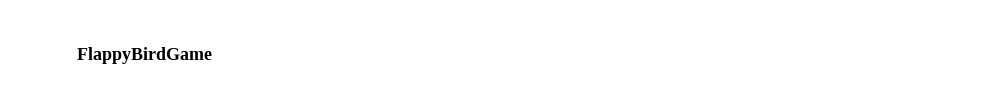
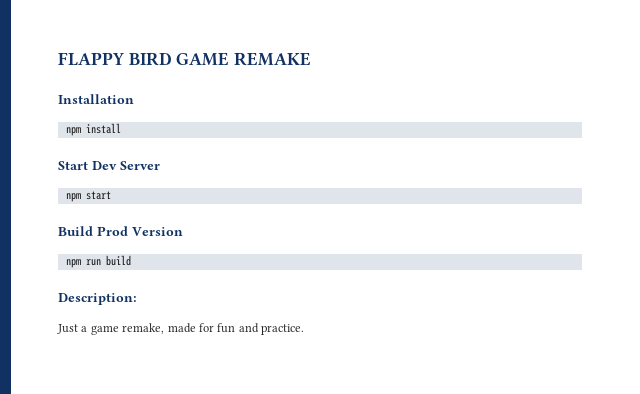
- FlappyBirdGame
+ FLAPPY BIRD GAME REMAKE
+ Installation
+ npm install
+ Start Dev Server
+ npm start
+ Build Prod Version
+ npm run build
+ Description:
+ Just a game remake, made for fun and practice.

